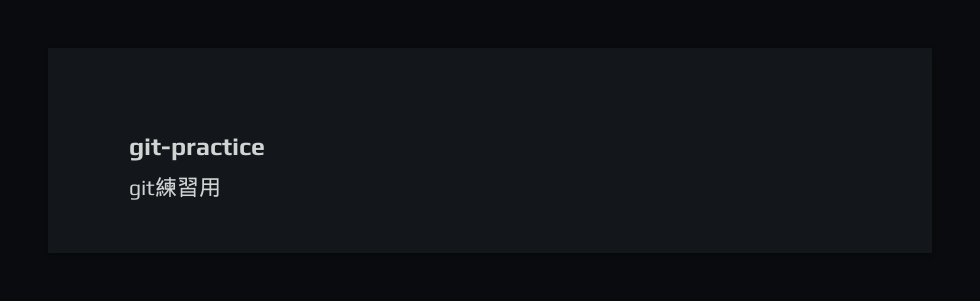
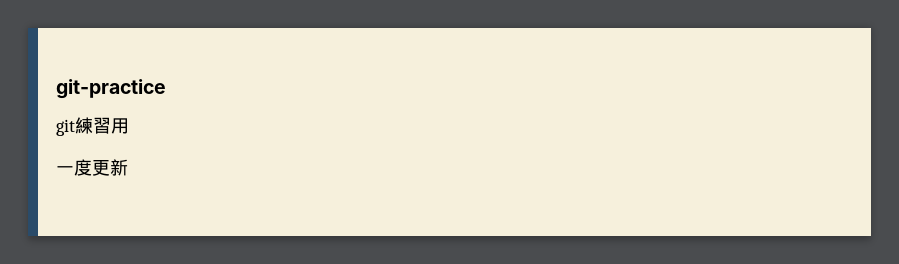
+ 一度更新

